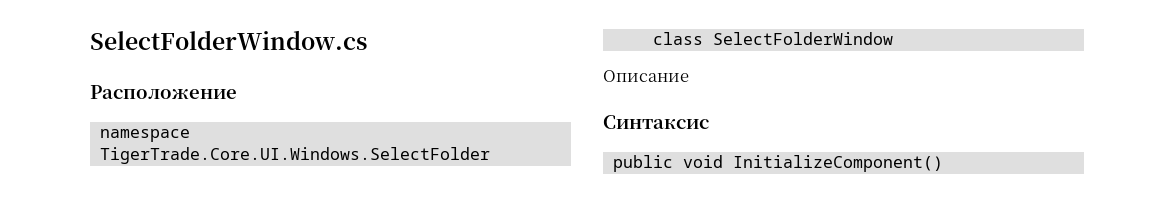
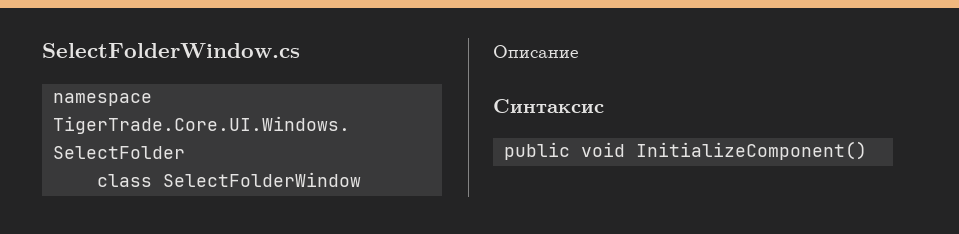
- Расположение

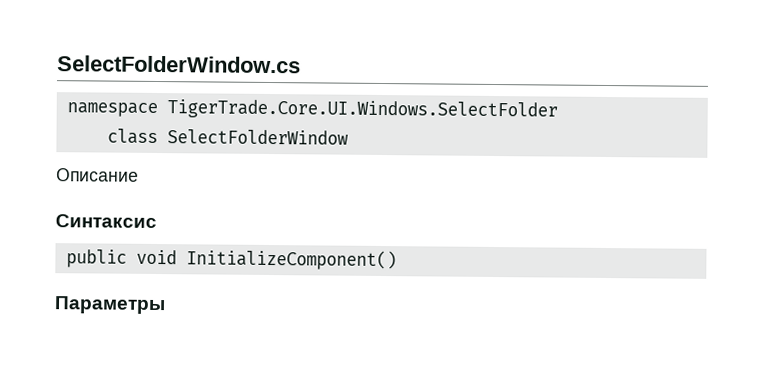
+ Параметры

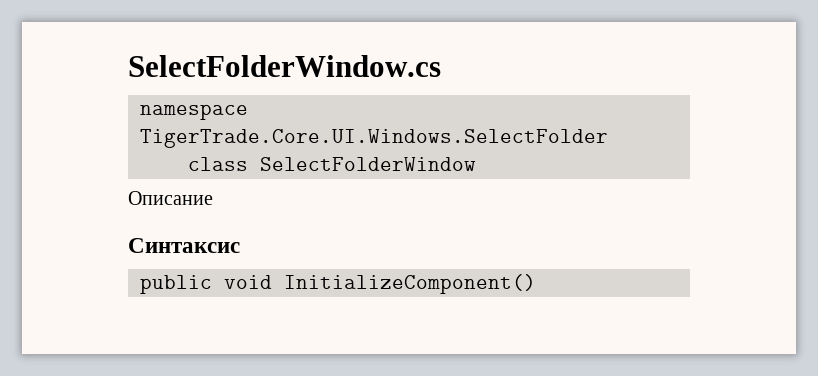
- Параметры

